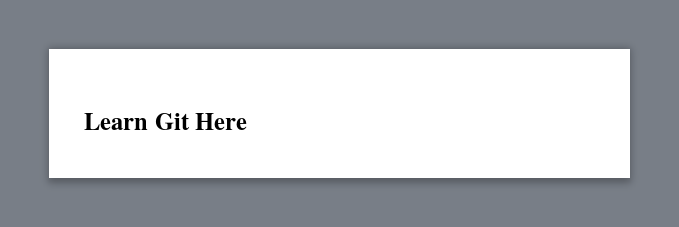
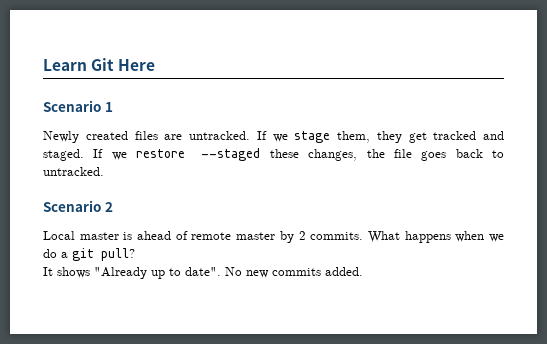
+ Scenario 1
+ Newly created files are untracked. If we stage them, they get tracked and staged. If we restore --staged these changes, the file goes back to untracked.
+ Scenario 2
+ Local master is ahead of remote master by 2 commits. What happens when we do a git pull?
+ It shows "Already up to date". No new commits added.

